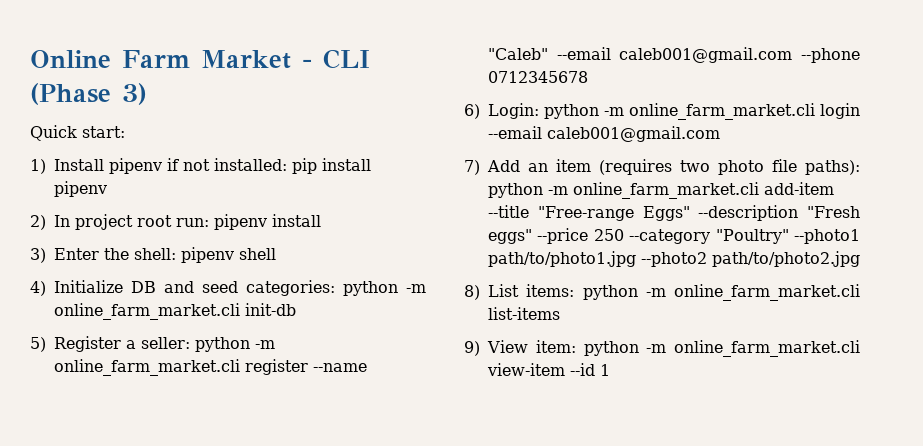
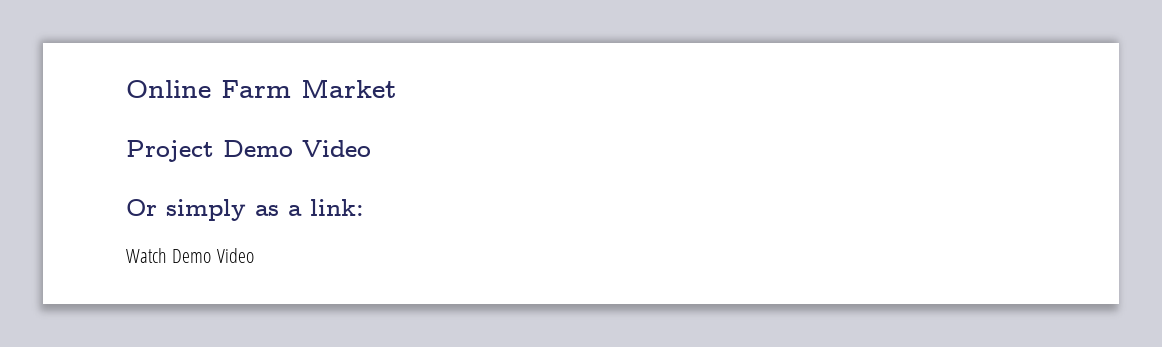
- Online Farm Market - CLI (Phase 3)
- Quick start:
- 1) Install pipenv if not installed: pip install pipenv
- 2) In project root run: pipenv install
- 3) Enter the shell: pipenv shell
- 4) Initialize DB and seed categories: python -m online_farm_market.cli init-db
- 5) Register a seller: python -m online_farm_market.cli register --name "Caleb" --email caleb001@gmail.com --phone 0712345678
- 6) Login: python -m online_farm_market.cli login --email caleb001@gmail.com
- 7) Add an item (requires two photo file paths): python -m online_farm_market.cli add-item --title "Free-range Eggs" --description "Fresh eggs" --price 250 --category "Poultry" --photo1 path/to/photo1.jpg --photo2 path/to/photo2.jpg
- 8) List items: python -m online_farm_market.cli list-items
- 9) View item: python -m online_farm_market.cli view-item --id 1
+ Online Farm Market
+ Project Demo Video
+ Or simply as a link:
+ Watch Demo Video

